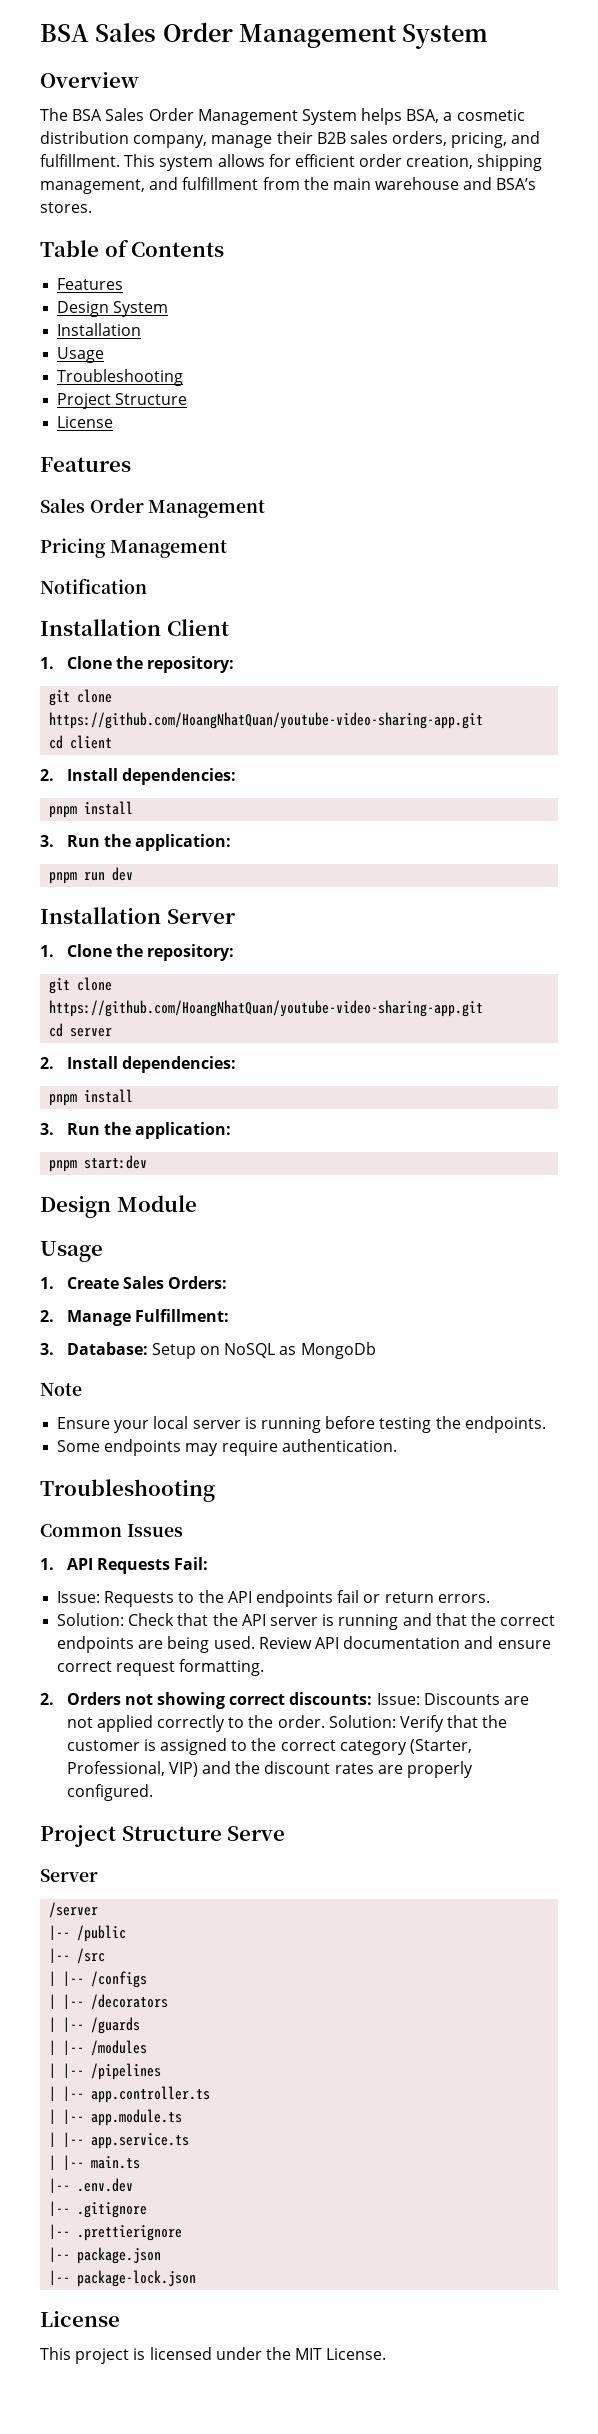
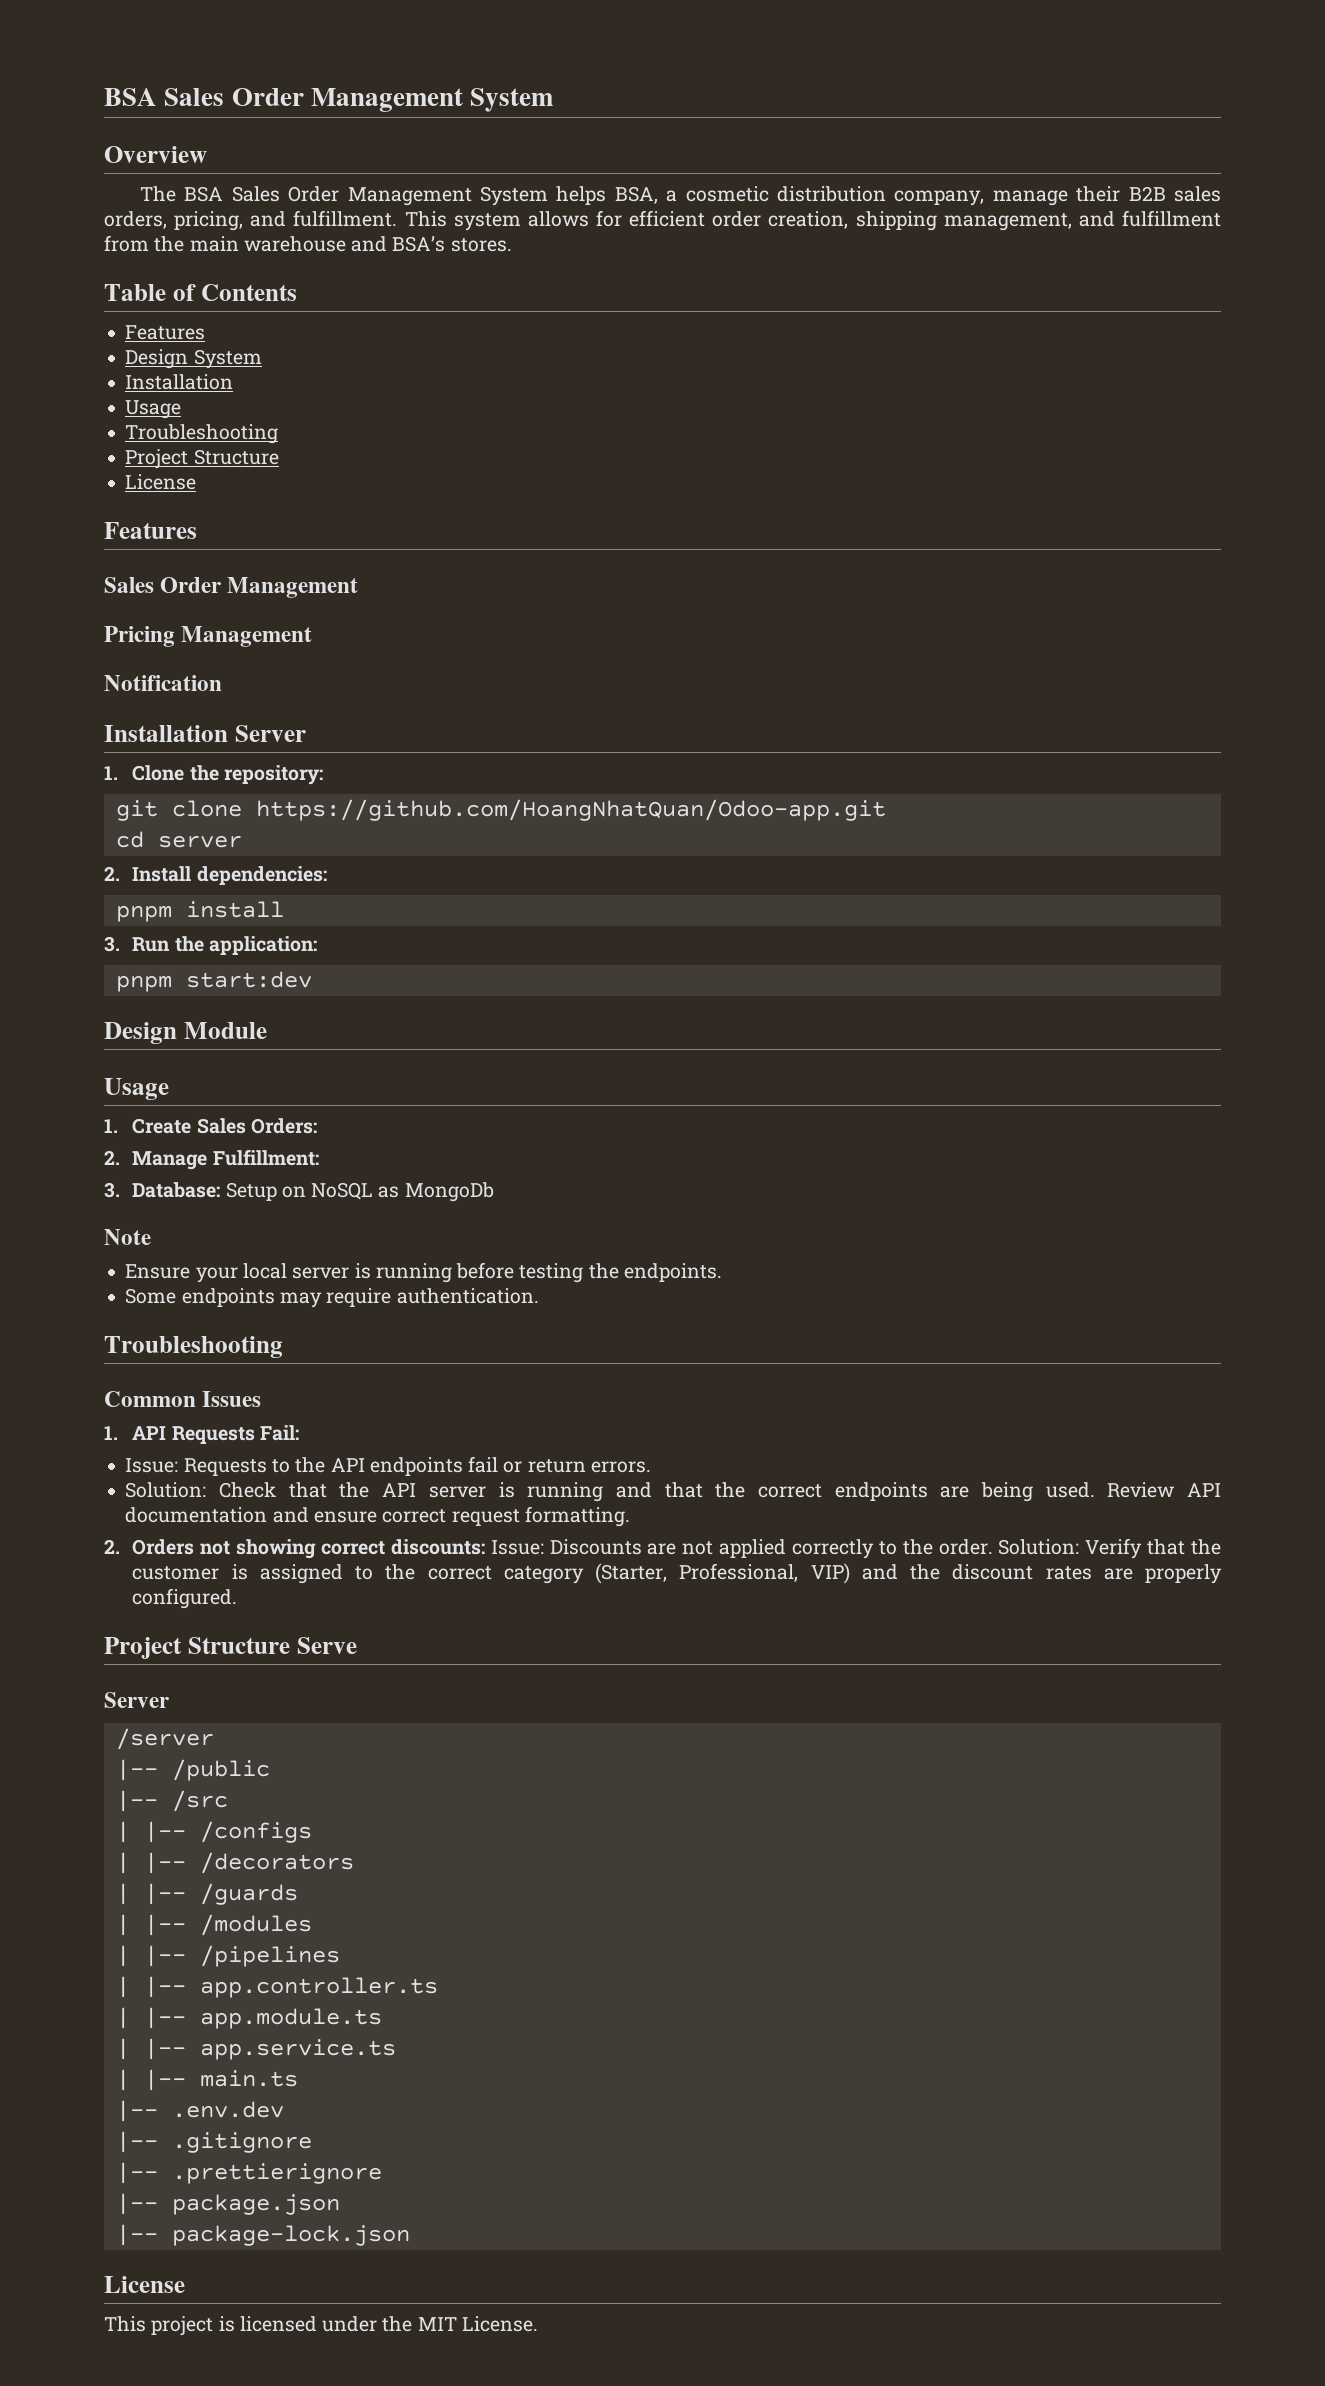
- Installation Client
- 1. Clone the repository:
- git clone https://github.com/HoangNhatQuan/youtube-video-sharing-app.git
- cd client
- 2. Install dependencies:
- pnpm install
- 3. Run the application:
- pnpm run dev
  Installation Server
  1. Clone the repository:
- git clone https://github.com/HoangNhatQuan/youtube-video-sharing-app.git
+ git clone https://github.com/HoangNhatQuan/Odoo-app.git

